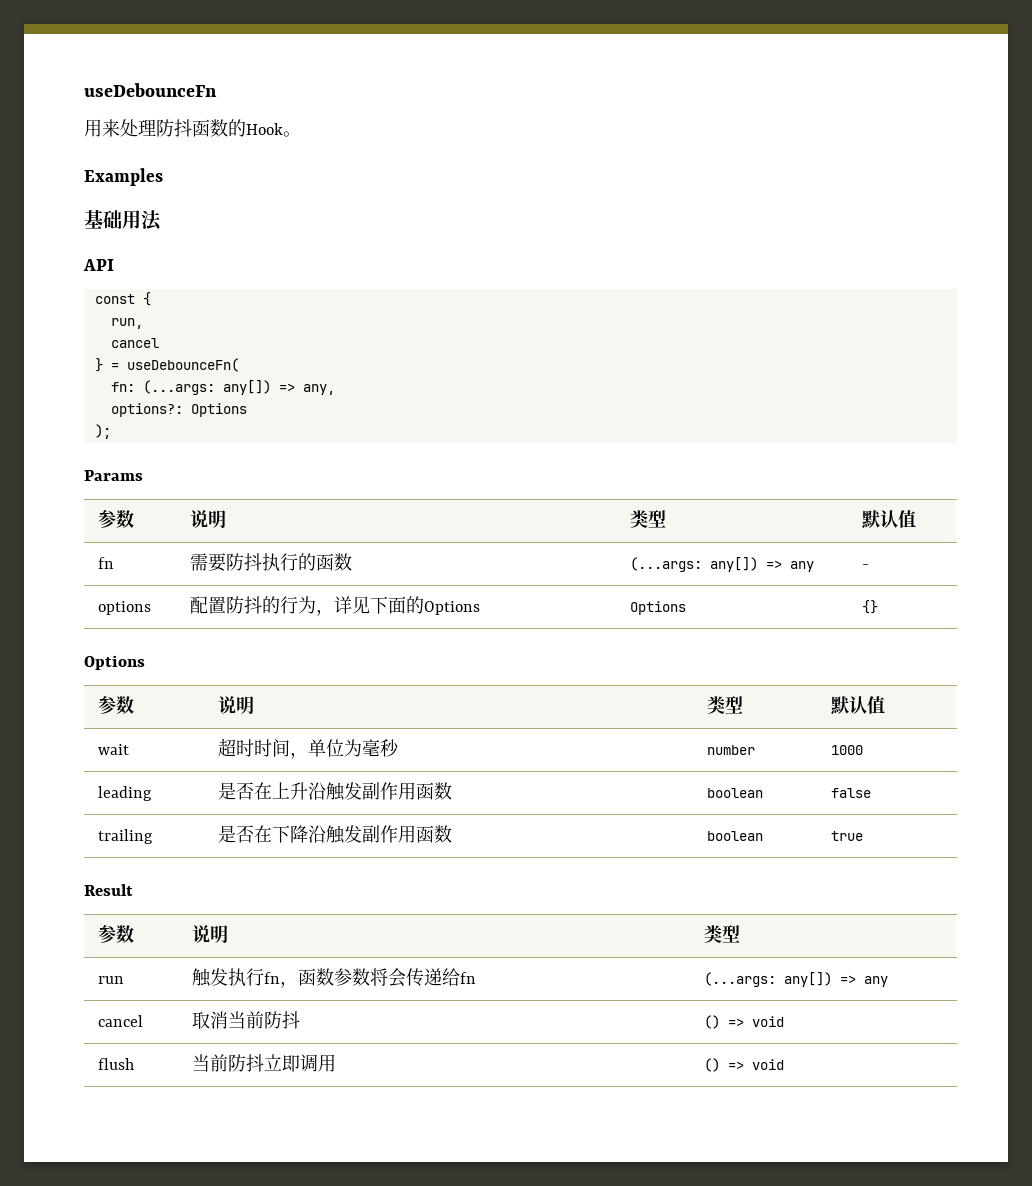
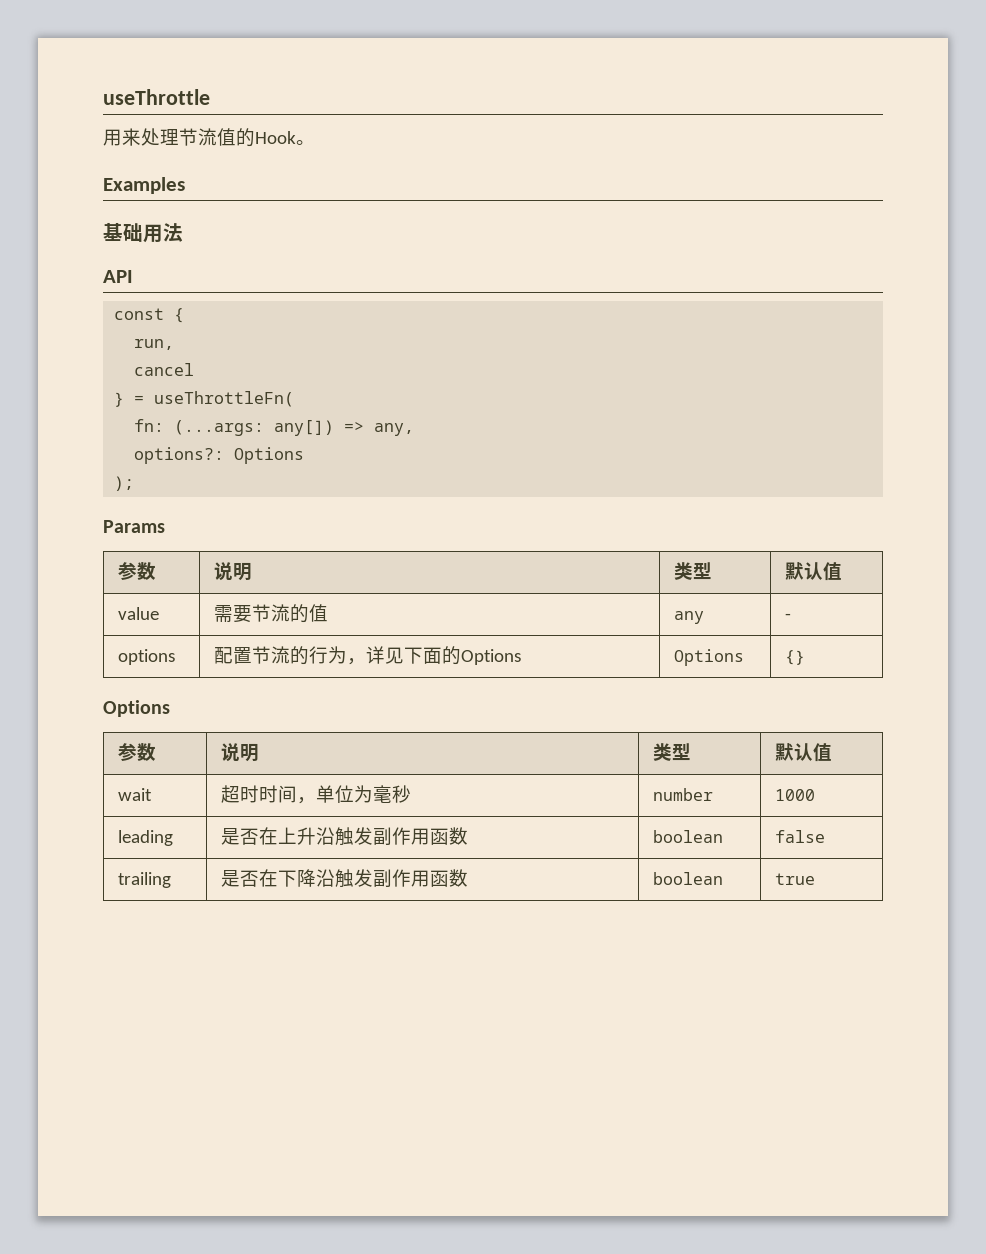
- useDebounceFn
+ useThrottle
- 用来处理防抖函数的Hook。
+ 用来处理节流值的Hook。
- } = useDebounceFn(
+ } = useThrottleFn(
- fn | 需要防抖执行的函数 | (...args: any[]) => any | -
+ value | 需要节流的值 | any | -
- options | 配置防抖的行为，详见下面的Options | Options | {}
+ options | 配置节流的行为，详见下面的Options | Options | {}
- Result
- 参数 | 说明 | 类型
- run | 触发执行fn，函数参数将会传递给fn | (...args: any[]) => any
- cancel | 取消当前防抖 | () => void
- flush | 当前防抖立即调用 | () => void

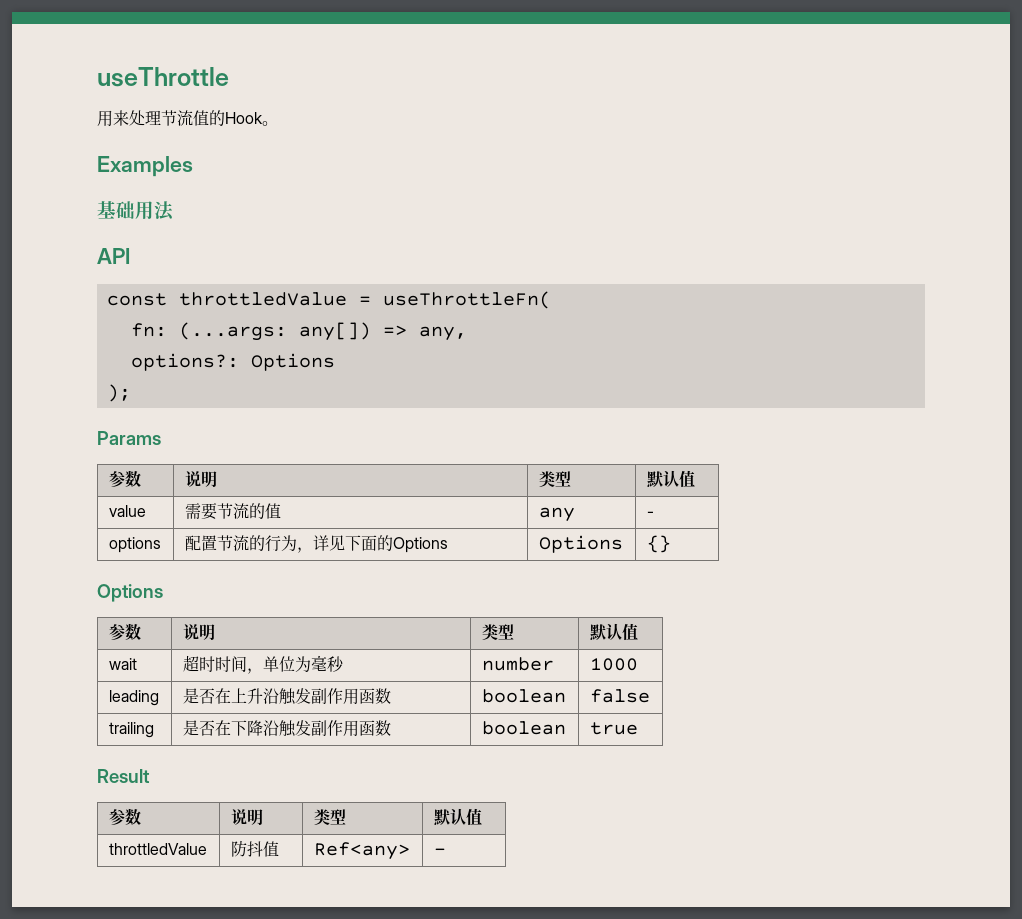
- const {
- run,
- cancel
- } = useThrottleFn(
+ const throttledValue = useThrottleFn(
+ Result
+ 参数 | 说明 | 类型 | 默认值
+ throttledValue | 防抖值 | Ref<any> | -

